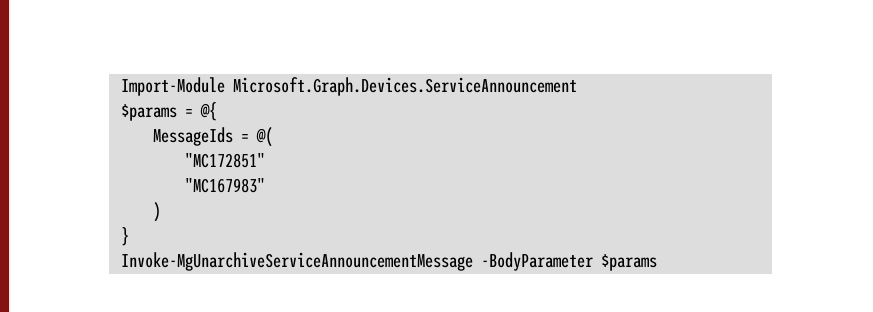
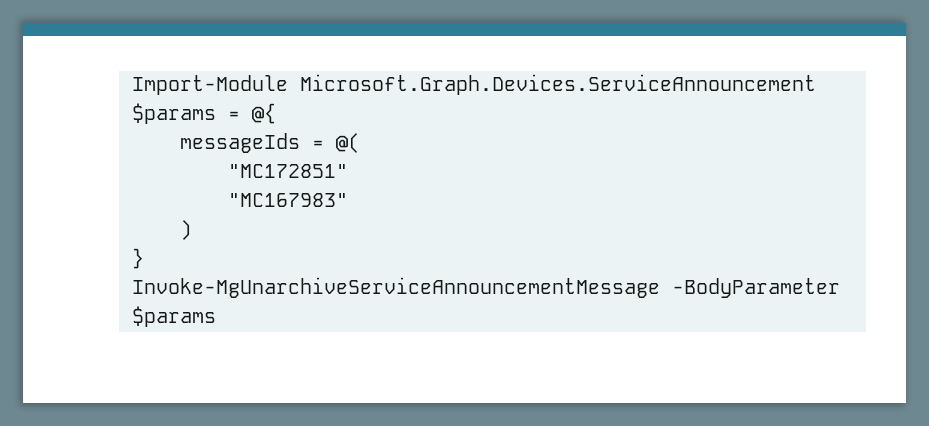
- MessageIds = @(
+ messageIds = @(

